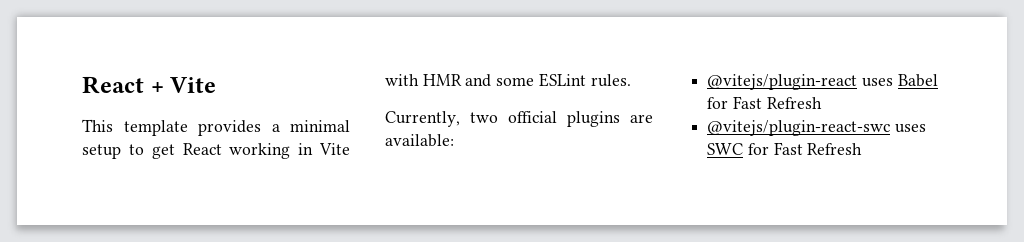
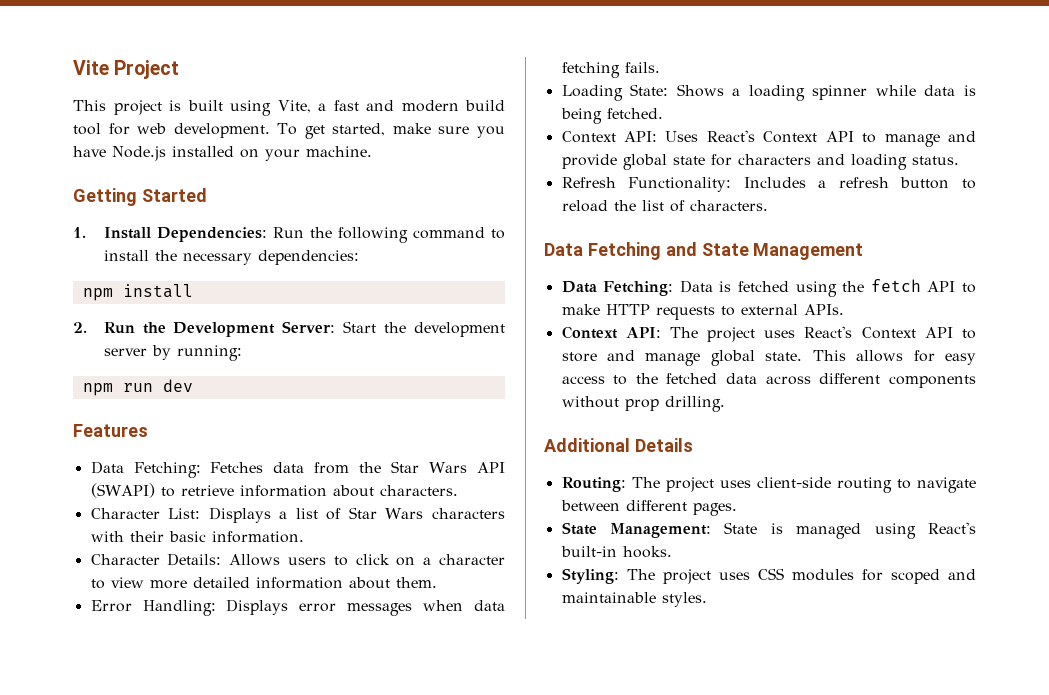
- React + Vite
- This template provides a minimal setup to get React working in Vite with HMR and some ESLint rules.
- Currently, two official plugins are available:
- @vitejs/plugin-react uses Babel for Fast Refresh
- @vitejs/plugin-react-swc uses SWC for Fast Refresh
+ Vite Project
+ This project is built using Vite, a fast and modern build tool for web development. To get started, make sure you have Node.js installed on your machine.
+ Getting Started
+ 1. Install Dependencies: Run the following command to install the necessary dependencies:
+ npm install
+ 2. Run the Development Server: Start the development server by running:
+ npm run dev
+ Features
+ Data Fetching: Fetches data from the Star Wars API (SWAPI) to retrieve information about characters.
+ Character List: Displays a list of Star Wars characters with their basic information.
+ Character Details: Allows users to click on a character to view more detailed information about them.
+ Error Handling: Displays error messages when data fetching fails.
+ Loading State: Shows a loading spinner while data is being fetched.
+ Context API: Uses React's Context API to manage and provide global state for characters and loading status.
+ Refresh Functionality: Includes a refresh button to reload the list of characters.
+ Data Fetching and State Management
+ Data Fetching: Data is fetched using the fetch API to make HTTP requests to external APIs.
+ Context API: The project uses React's Context API to store and manage global state. This allows for easy access to the fetched data across different components without prop drilling.
+ Additional Details
+ Routing: The project uses client-side routing to navigate between different pages.
+ State Management: State is managed using React's built-in hooks.
+ Styling: The project uses CSS modules for scoped and maintainable styles.

